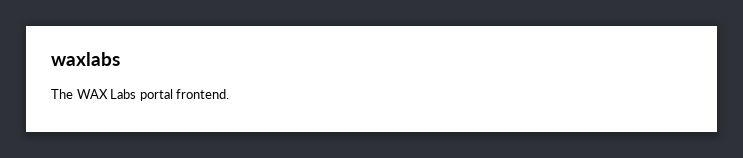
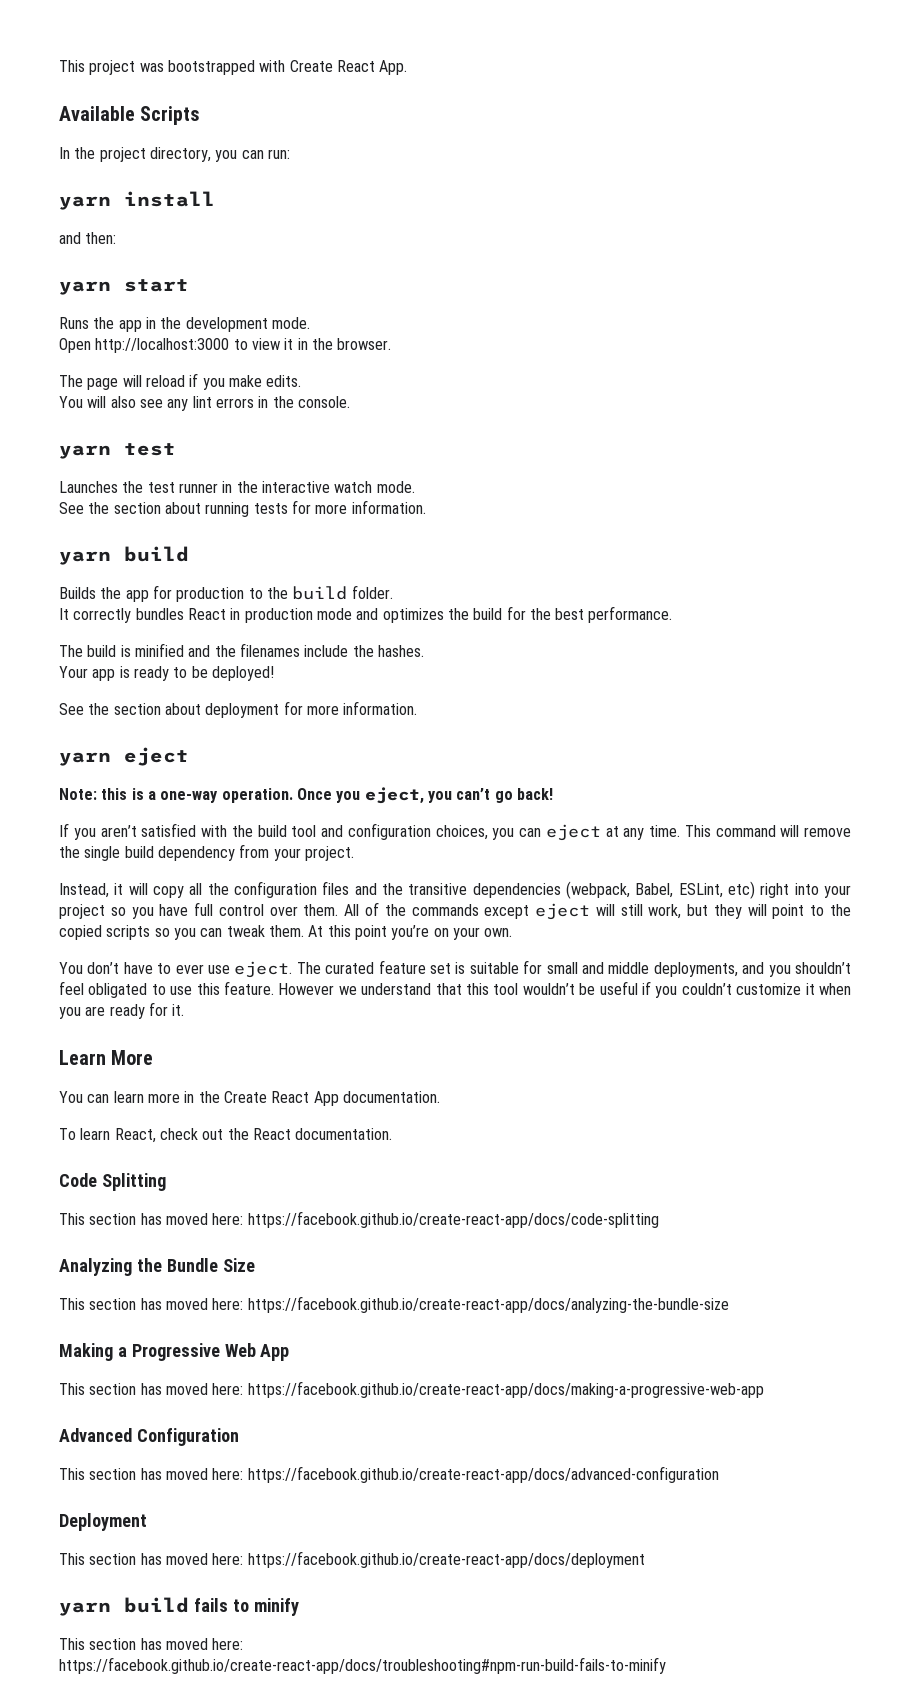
- waxlabs
- The WAX Labs portal frontend.
+ This project was bootstrapped with Create React App.
+ Available Scripts
+ In the project directory, you can run:
+ yarn install
+ and then:
+ yarn start
+ Runs the app in the development mode.
+ Open http://localhost:3000 to view it in the browser.
+ The page will reload if you make edits.
+ You will also see any lint errors in the console.
+ yarn test
+ Launches the test runner in the interactive watch mode.
+ See the section about running tests for more information.
+ yarn build
+ Builds the app for production to the build folder.
+ It correctly bundles React in production mode and optimizes the build for the best performance.
+ The build is minified and the filenames include the hashes.
+ Your app is ready to be deployed!
+ See the section about deployment for more information.
+ yarn eject
+ Note: this is a one-way operation. Once you eject, you can’t go back!
+ If you aren’t satisfied with the build tool and configuration choices, you can eject at any time. This command will remove the single build dependency from your project.
+ Instead, it will copy all the configuration files and the transitive dependencies (webpack, Babel, ESLint, etc) right into your project so you have full control over them. All of the commands except eject will still work, but they will point to the copied scripts so you can tweak them. At this point you’re on your own.
+ You don’t have to ever use eject. The curated feature set is suitable for small and middle deployments, and you shouldn’t feel obligated to use this feature. However we understand that this tool wouldn’t be useful if you couldn’t customize it when you are ready for it.
+ Learn More
+ You can learn more in the Create React App documentation.
+ To learn React, check out the React documentation.
+ Code Splitting
+ This section has moved here: https://facebook.github.io/create-react-app/docs/code-splitting
+ Analyzing the Bundle Size
+ This section has moved here: https://facebook.github.io/create-react-app/docs/analyzing-the-bundle-size
+ Making a Progressive Web App
+ This section has moved here: https://facebook.github.io/create-react-app/docs/making-a-progressive-web-app
+ Advanced Configuration
+ This section has moved here: https://facebook.github.io/create-react-app/docs/advanced-configuration
+ Deployment
+ This section has moved here: https://facebook.github.io/create-react-app/docs/deployment
+ yarn build fails to minify
+ This section has moved here: https://facebook.github.io/create-react-app/docs/troubleshooting#npm-run-build-fails-to-minify

